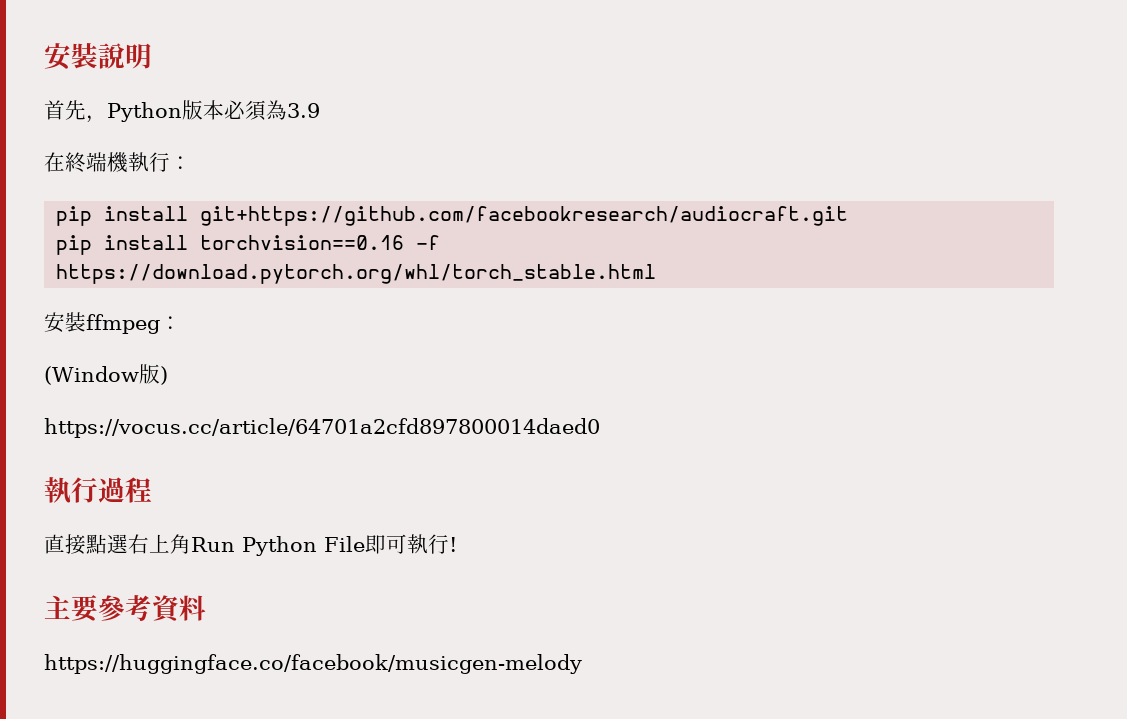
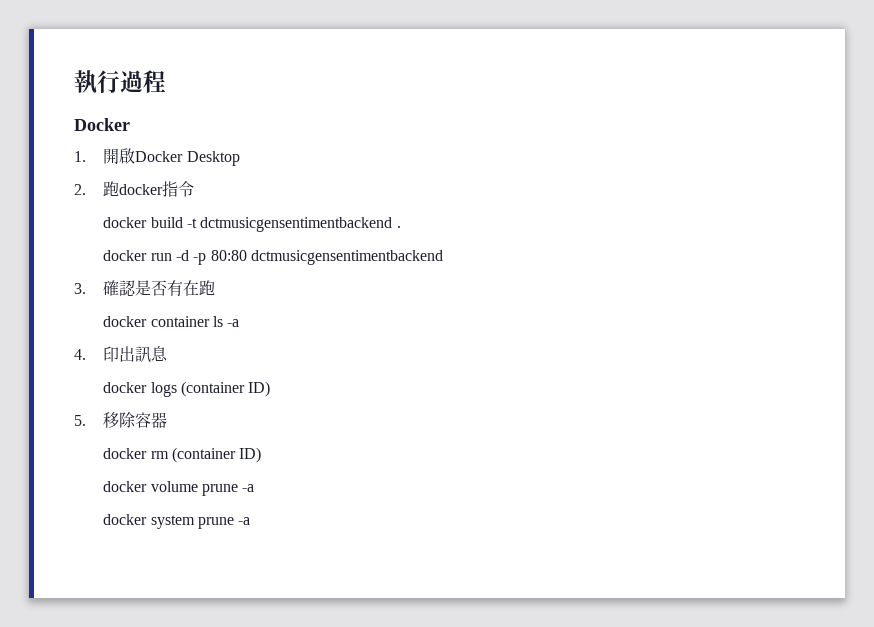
- 安裝說明
- 首先，Python版本必須為3.9
- 在終端機執行：
- pip install git+https://github.com/facebookresearch/audiocraft.git
- pip install torchvision==0.16 -f https://download.pytorch.org/whl/torch_stable.html
- 安裝ffmpeg：
- (Window版)
- https://vocus.cc/article/64701a2cfd897800014daed0
  執行過程
- 直接點選右上角Run Python File即可執行!
- 主要參考資料
- https://huggingface.co/facebook/musicgen-melody
+ Docker
+ 1.開啟Docker Desktop
+ 2.跑docker指令
+ docker build -t dctmusicgensentimentbackend .
+ docker run -d -p 80:80 dctmusicgensentimentbackend
+ 3.確認是否有在跑
+ docker container ls -a
+ 4.印出訊息
+ docker logs (container ID)
+ 5.移除容器
+ docker rm (container ID)
+ docker volume prune -a
+ docker system prune -a

